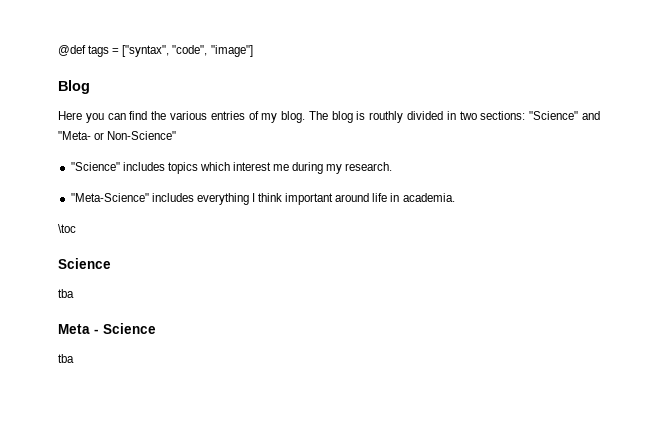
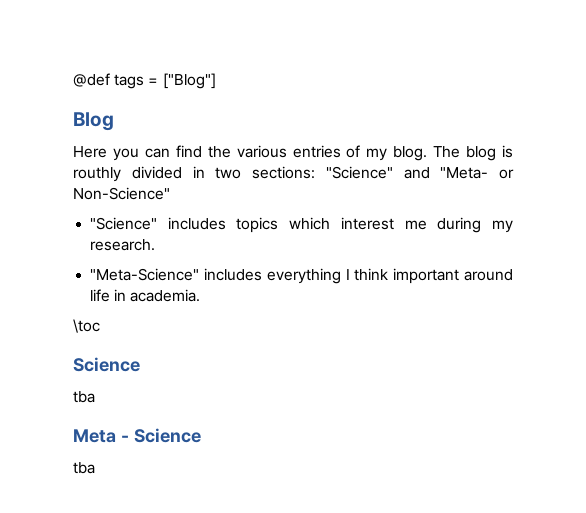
- @def tags = ["syntax", "code", "image"]
+ @def tags = ["Blog"]

